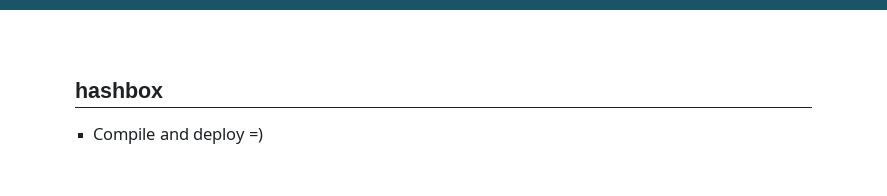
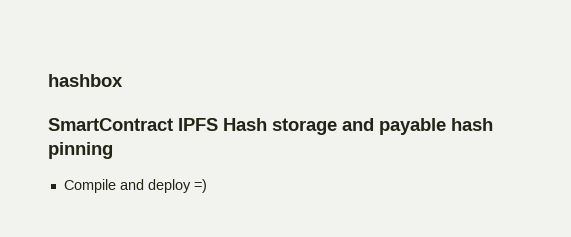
+ SmartContract IPFS Hash storage and payable hash pinning

